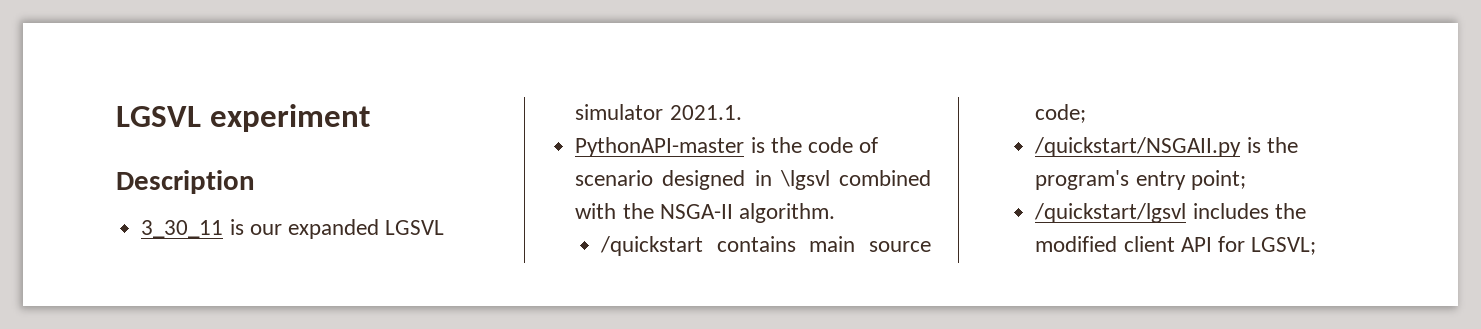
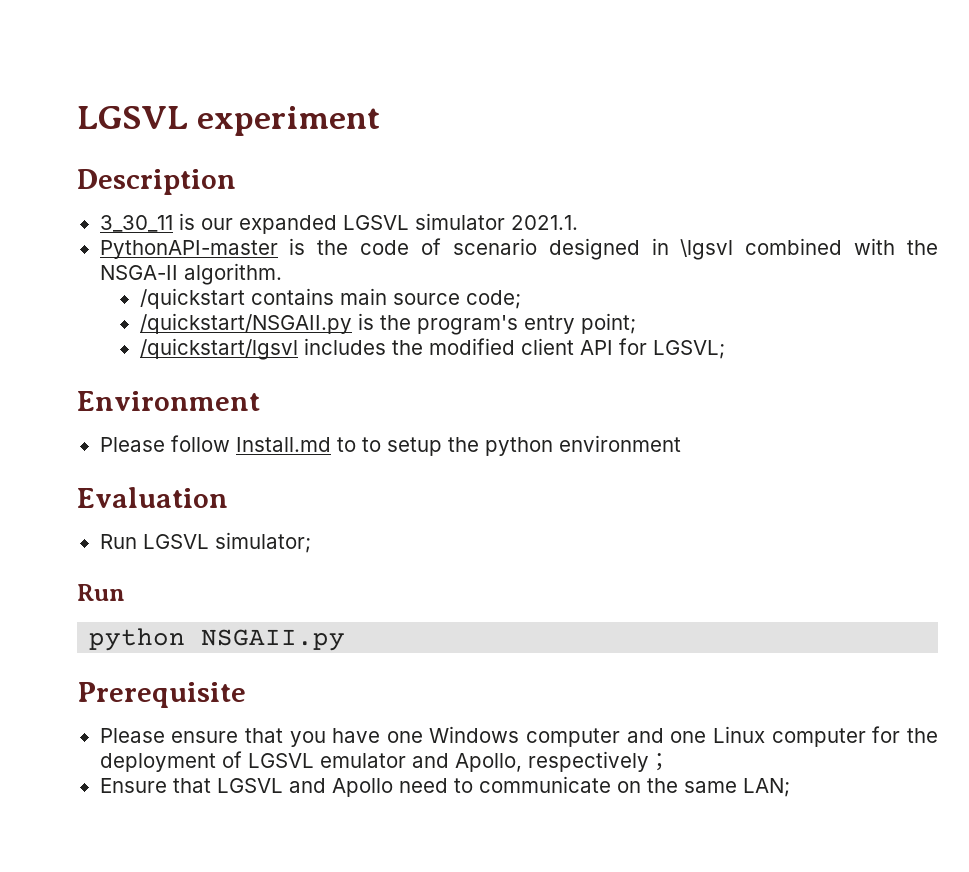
+ Environment
+ Please follow Install.md to to setup the python environment
+ Evaluation
+ Run LGSVL simulator;
+ Run
+ python NSGAII.py
+ Prerequisite
+ Please ensure that you have one Windows computer and one Linux computer for the deployment of LGSVL emulator and Apollo, respectively；
+ Ensure that LGSVL and Apollo need to communicate on the same LAN;

